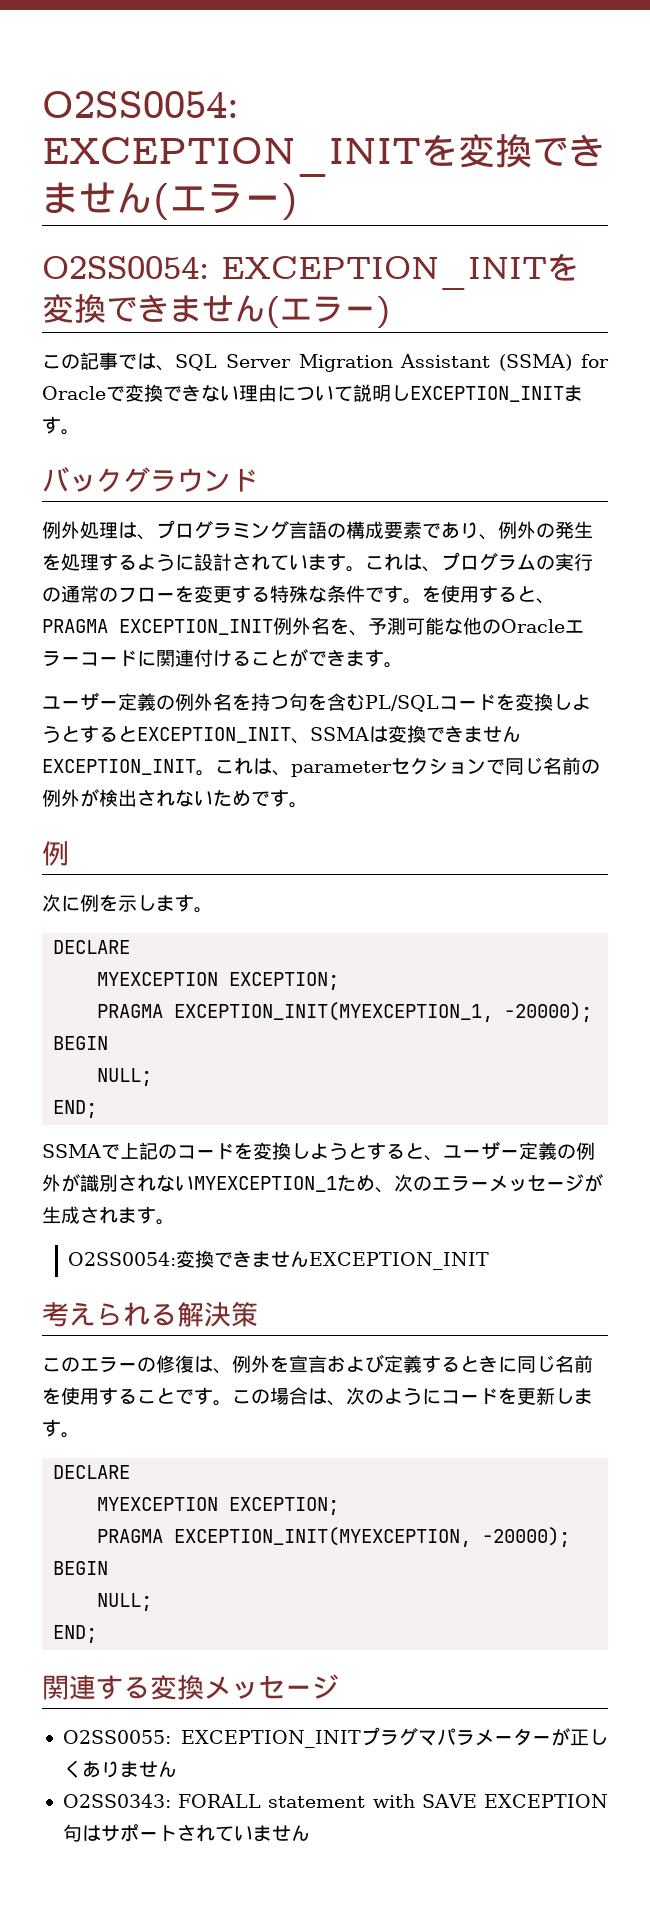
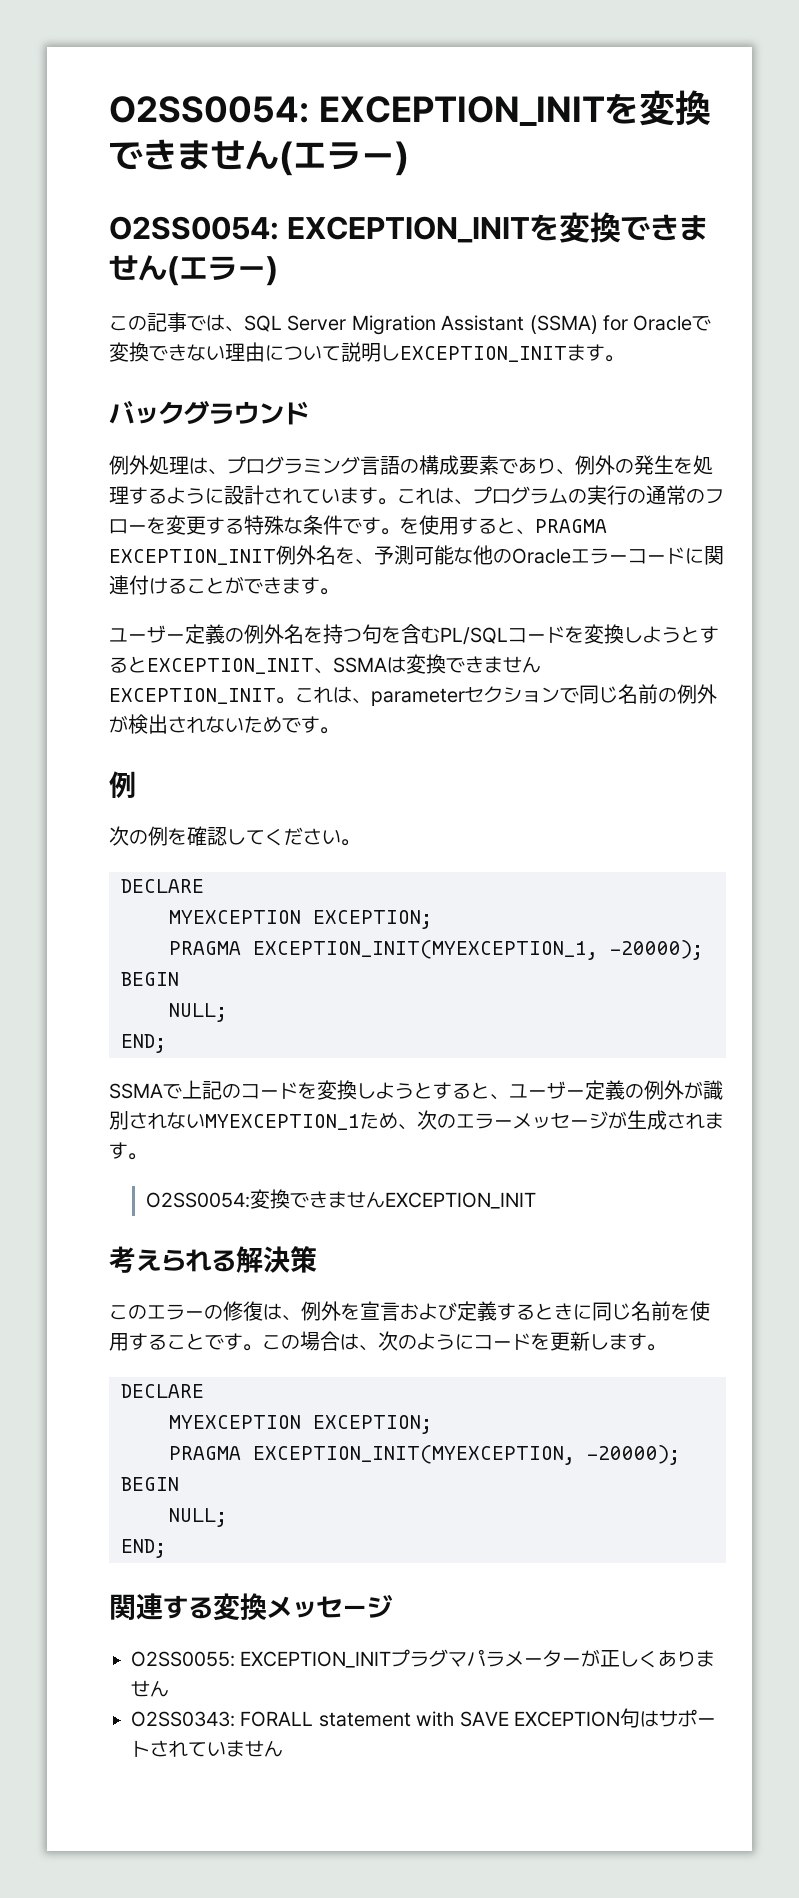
- 次に例を示します。
+ 次の例を確認してください。

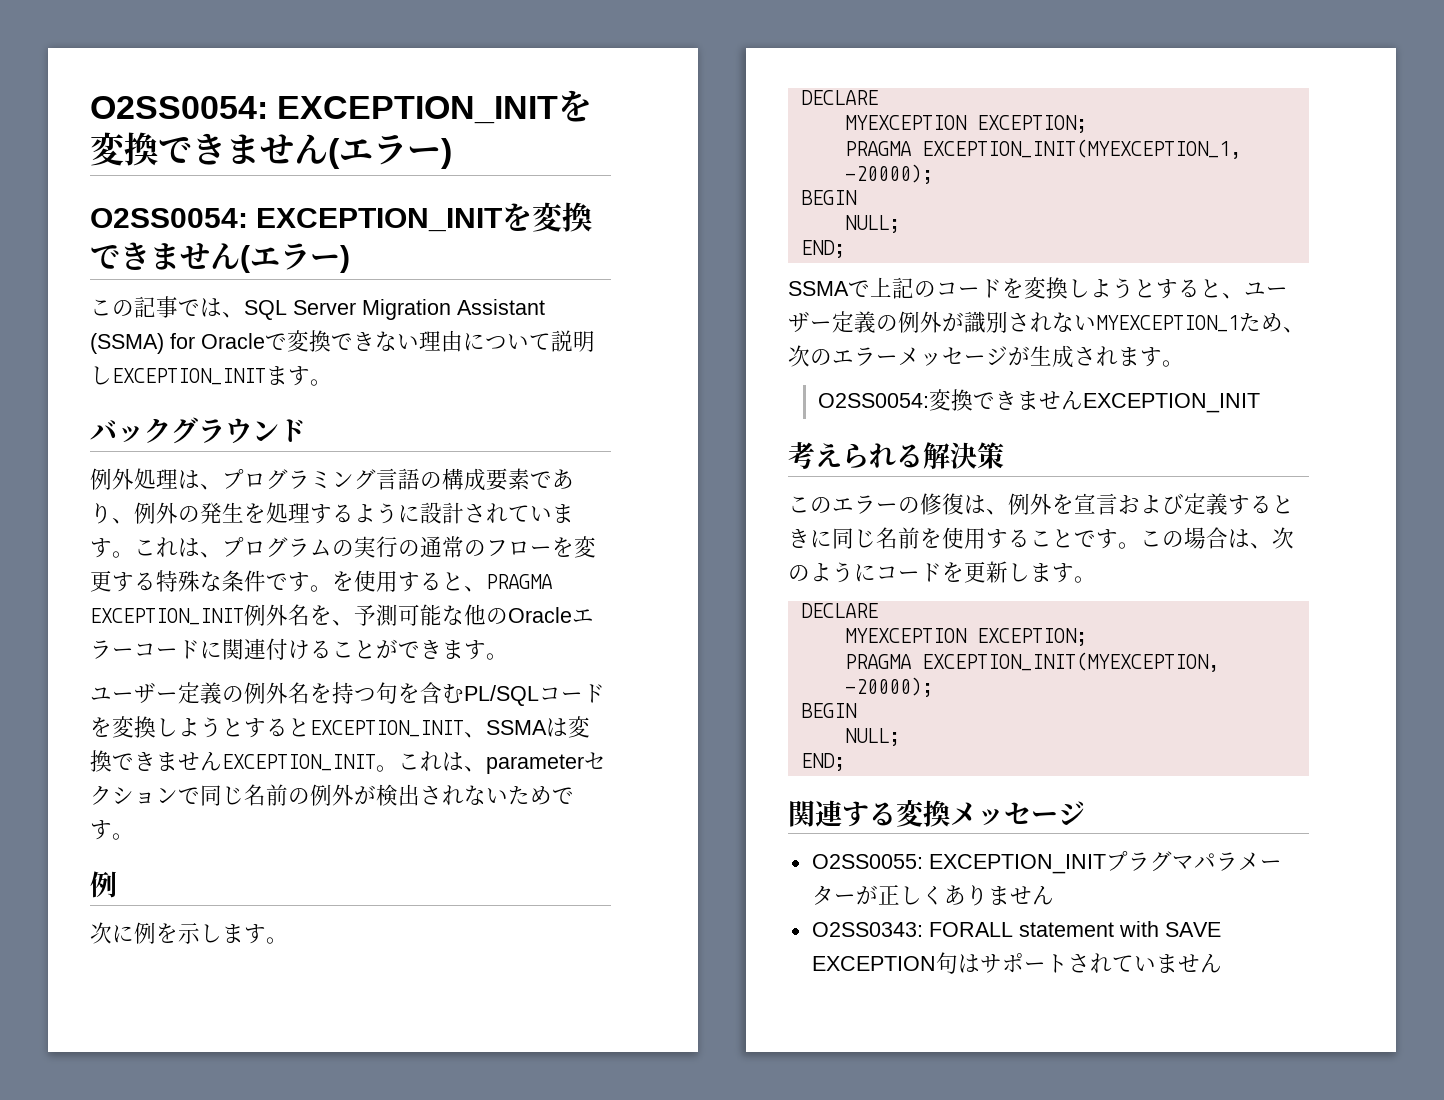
- 次の例を確認してください。
+ 次に例を示します。

